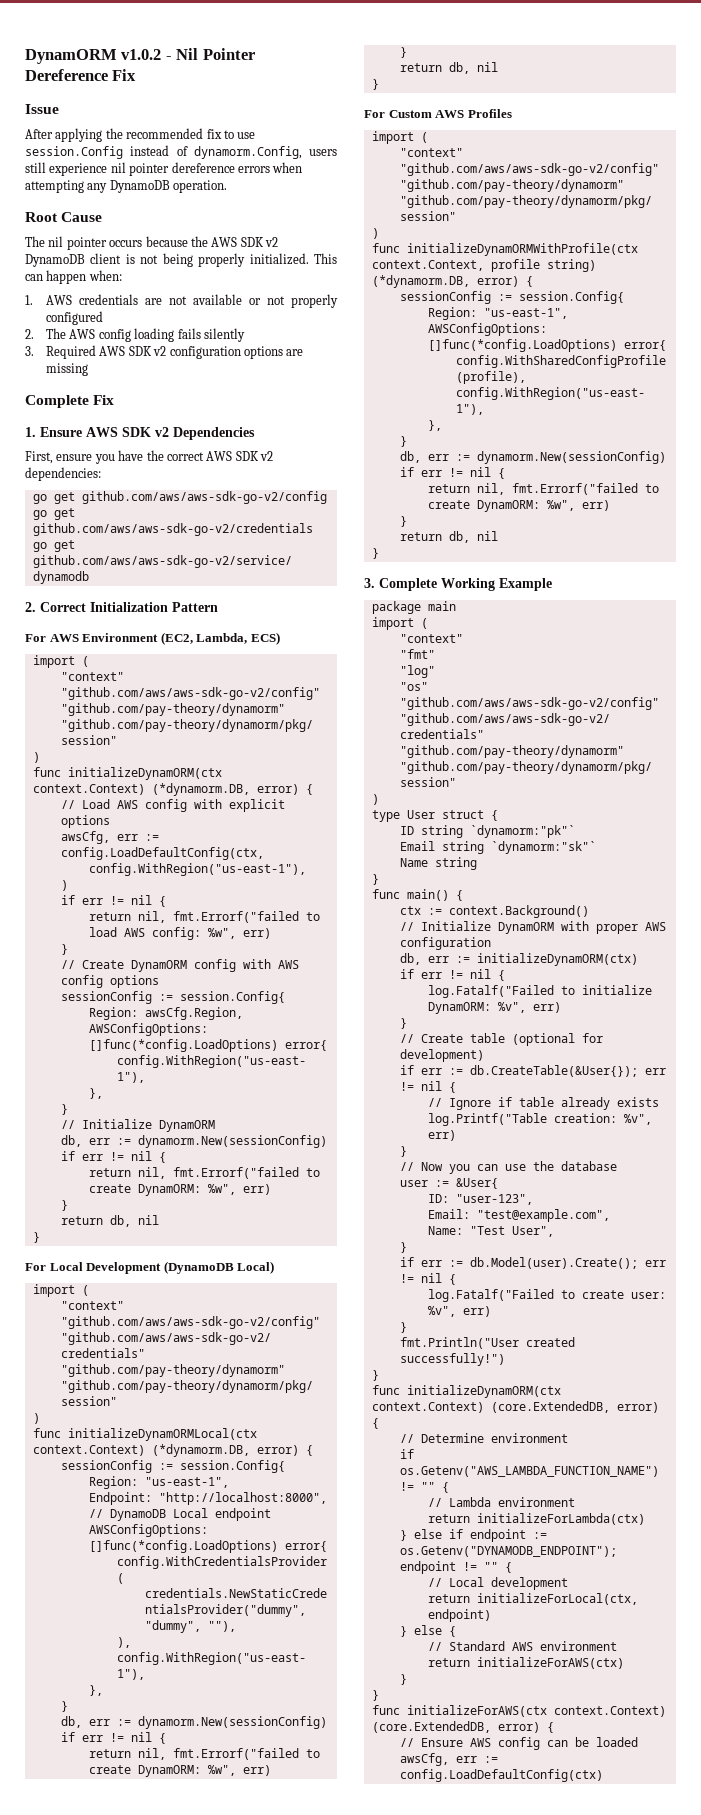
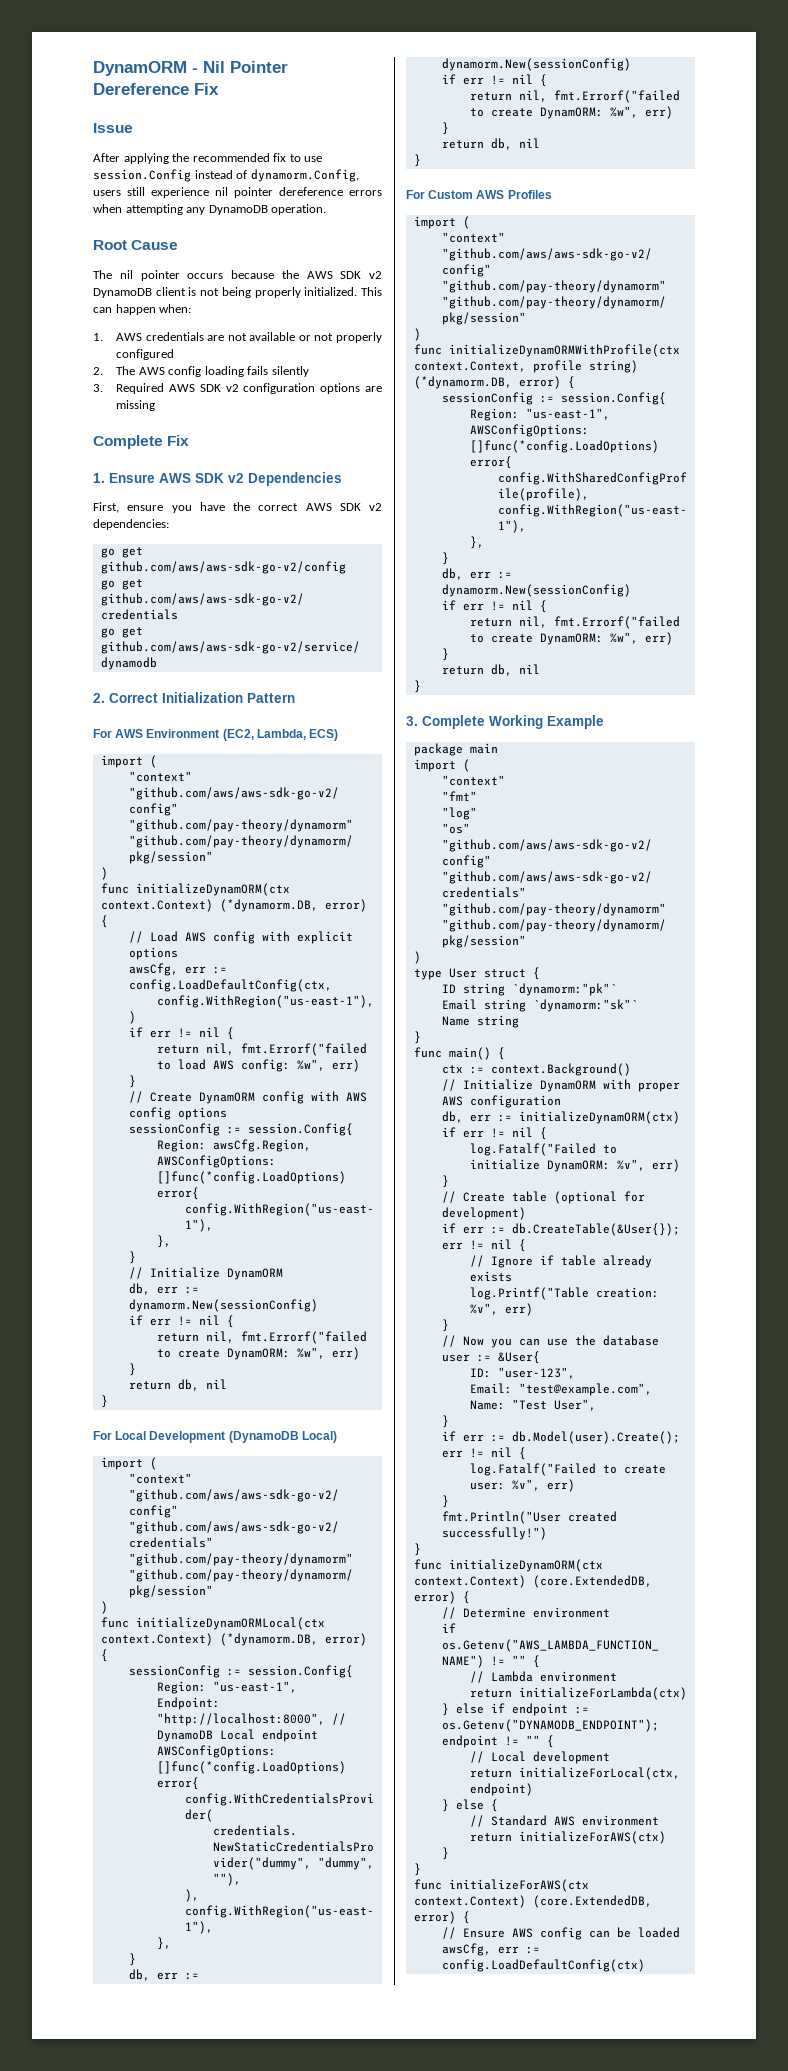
- DynamORM v1.0.2 - Nil Pointer Dereference Fix
+ DynamORM - Nil Pointer Dereference Fix

